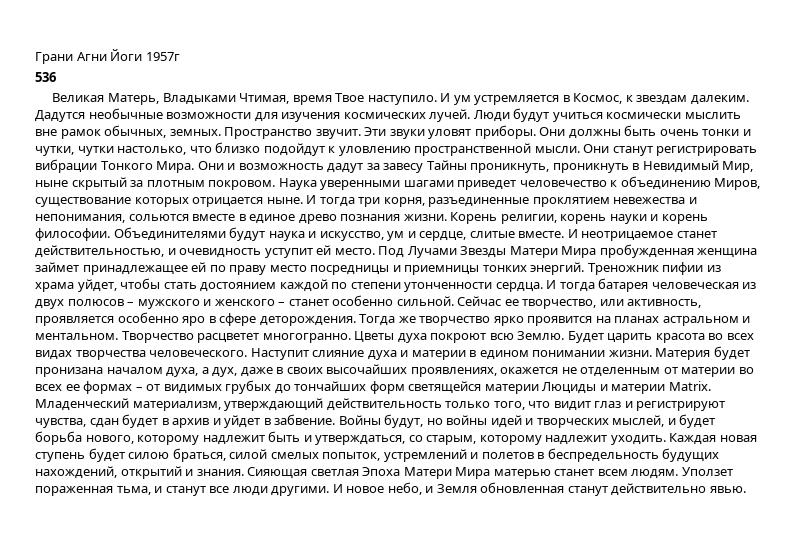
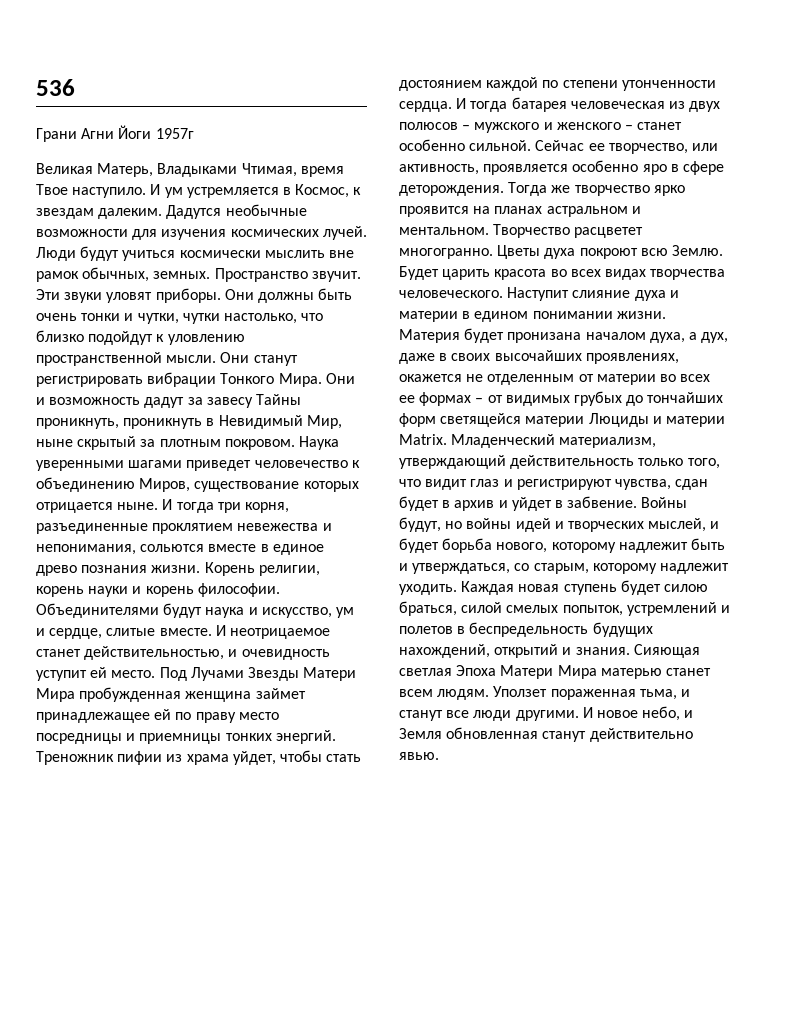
+ 536
- 536

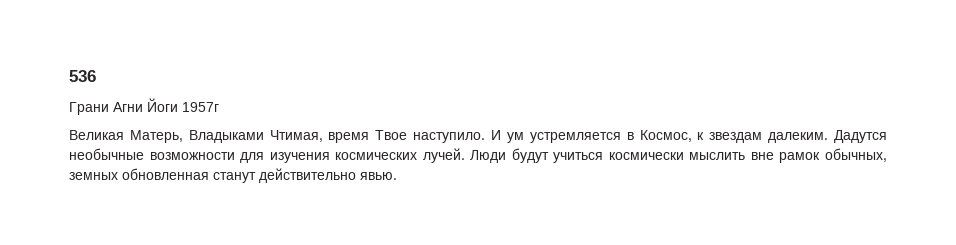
- Люди будут учиться космически мыслить вне рамок обычных, земных. Пространство звучит. Эти звуки уловят приборы. Они должны быть очень тонки и чутки, чутки настолько, что близко подойдут к уловлению пространственной мысли. Они станут регистрировать вибрации Тонкого Мира. Они и возможность дадут за завесу Тайны проникнуть, проникнуть в Невидимый Мир, ныне скрытый за плотным покровом. Наука уверенными шагами приведет человечество к объединению Миров, существование которых отрицается ныне. И тогда три корня, разъединенные проклятием невежества и непонимания, сольются вместе в единое древо познания жизни. Корень религии, корень науки и корень философии. Объединителями будут наука и искусство, ум и сердце, слитые вместе. И неотрицаемое станет действительностью, и очевидность уступит ей место. Под Лучами Звезды Матери Мира пробужденная женщина займет принадлежащее ей по праву место посредницы и приемницы тонких энергий. Треножник пифии из храма уйдет, чтобы стать достоянием каждой по степени утонченности сердца. И тогда батарея человеческая из двух полюсов – мужского и женского – станет особенно сильной. Сейчас ее творчество, или активность, проявляется особенно яро в сфере деторождения. Тогда же творчество ярко проявится на планах астральном и ментальном. Творчество расцветет многогранно. Цветы духа покроют всю Землю. Будет царить красота во всех видах творчества человеческого. Наступит слияние духа и материи в едином понимании жизни. Материя будет пронизана началом духа, а дух, даже в своих высочайших проявлениях, окажется не отделенным от материи во всех ее формах – от видимых грубых до тончайших форм светящейся материи Люциды и материи Matrix. Младенческий материализм, утверждающий действительность только того, что видит глаз и регистрируют чувства, сдан будет в архив и уйдет в забвение. Войны будут, но войны идей и творческих мыслей, и будет борьба нового, которому надлежит быть и утверждаться, со старым, которому надлежит уходить. Каждая новая ступень будет силою браться, силой смелых попыток, устремлений и полетов в беспредельность будущих нахождений, открытий и знания. Сияющая светлая Эпоха Матери Мира матерью станет всем людям. Уползет пораженная тьма, и станут все люди другими. И новое небо, и Земля обновленная станут действительно явью.
+ Люди будут учиться космически мыслить вне рамок обычных, земных обновленная станут действительно явью.

